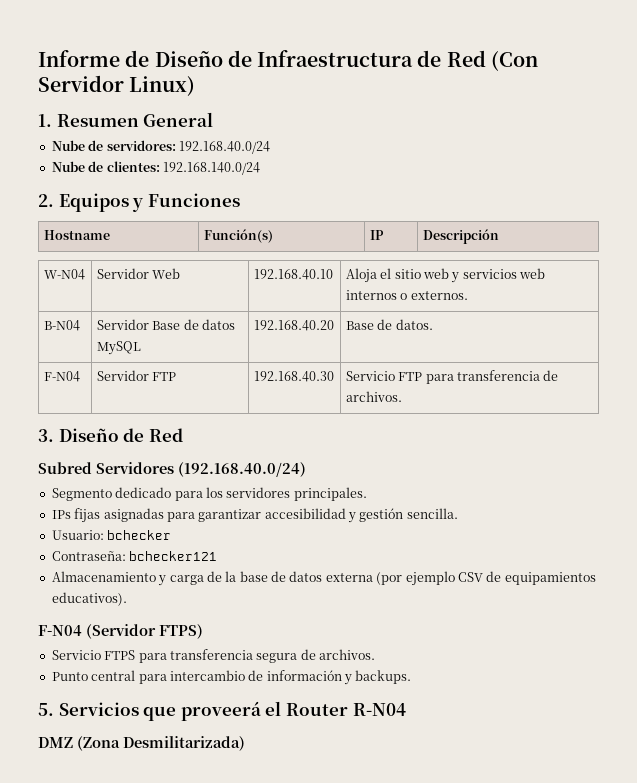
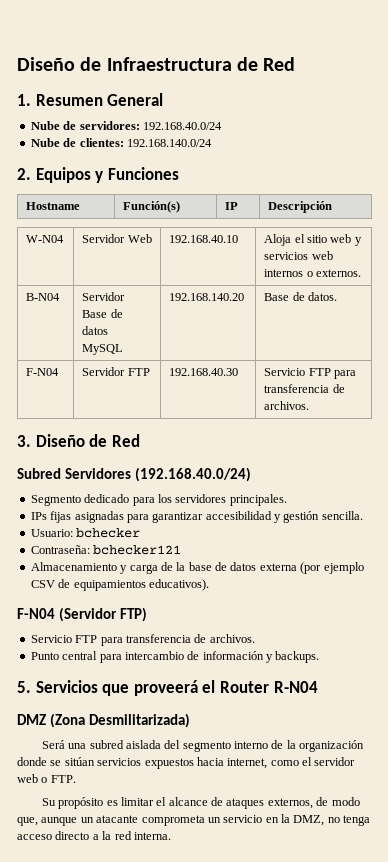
- Informe de Diseño de Infraestructura de Red (Con Servidor Linux)
+ Diseño de Infraestructura de Red
- B-N04 | Servidor Base de datos MySQL | 192.168.40.20 | Base de datos.
+ B-N04 | Servidor Base de datos MySQL | 192.168.140.20 | Base de datos.
- F-N04 (Servidor FTPS)
- Servicio FTPS para transferencia segura de archivos.
+ F-N04 (Servidor FTP)
+ Servicio FTP para transferencia de archivos.
+ Será una subred aislada del segmento interno de la organización donde se sitúan servicios expuestos hacia internet, como el servidor web o FTP.
+ Su propósito es limitar el alcance de ataques externos, de modo que, aunque un atacante comprometa un servicio en la DMZ, no tenga acceso directo a la red interna.

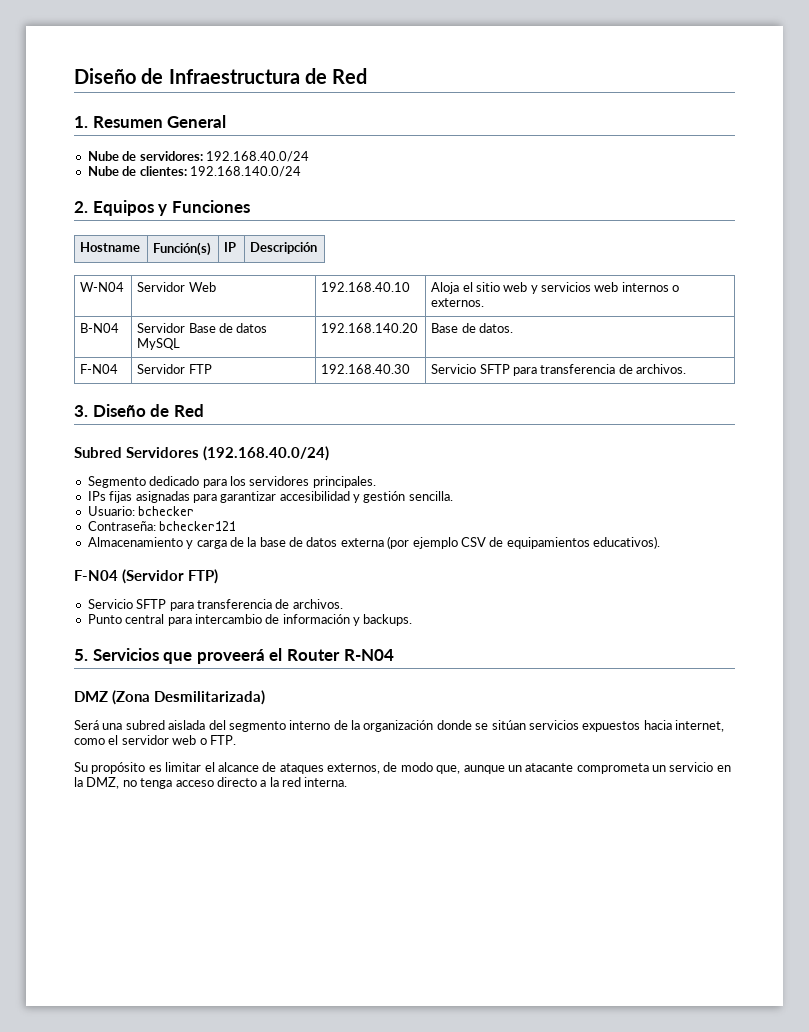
- F-N04 | Servidor FTP | 192.168.40.30 | Servicio FTP para transferencia de archivos.
+ F-N04 | Servidor FTP | 192.168.40.30 | Servicio SFTP para transferencia de archivos.
  F-N04 (Servidor FTP)
- Servicio FTP para transferencia de archivos.
+ Servicio SFTP para transferencia de archivos.

